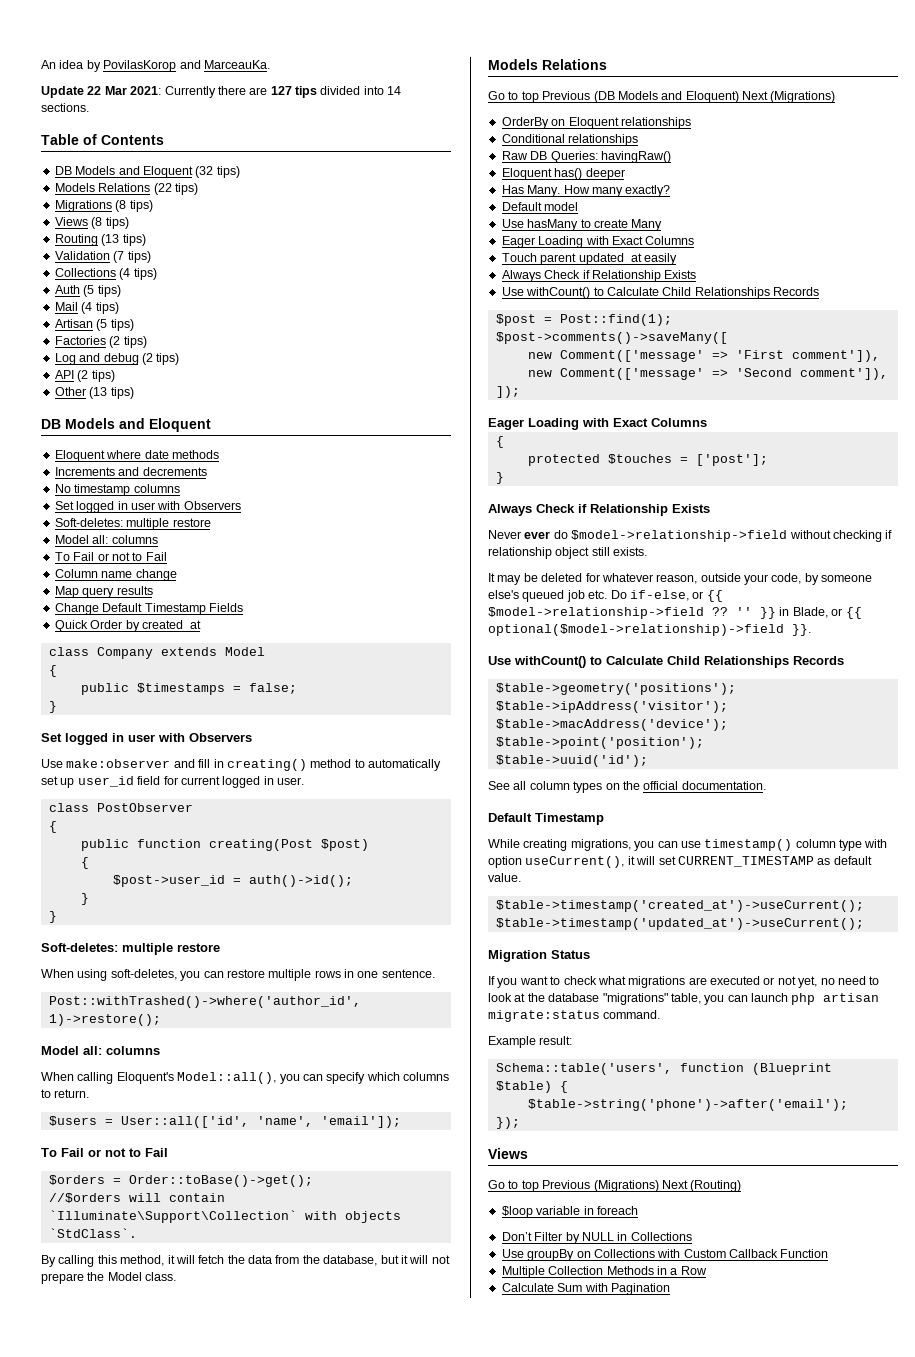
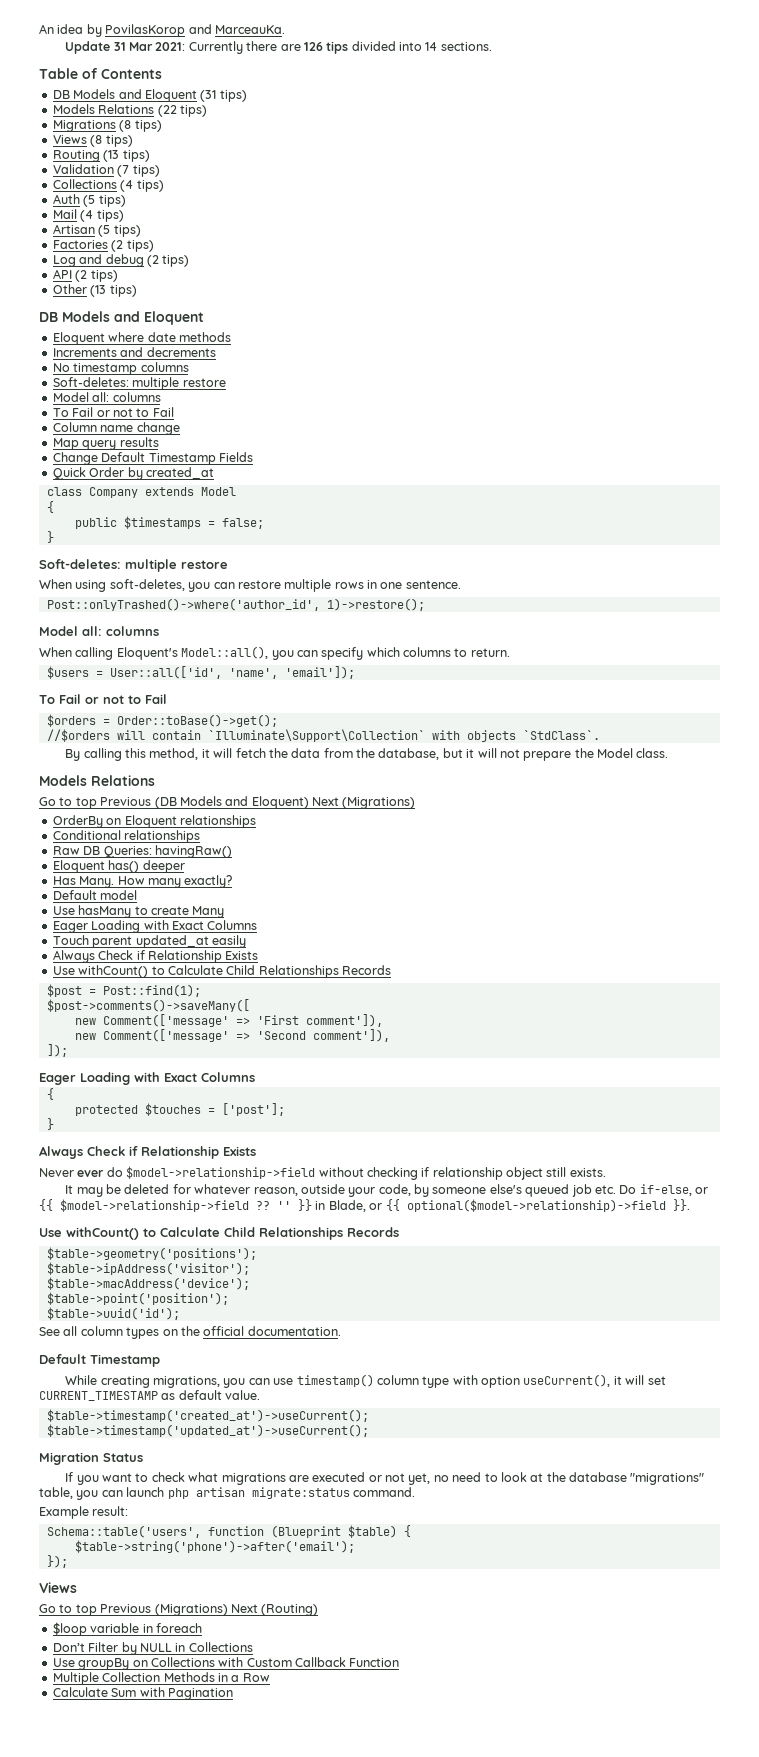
- Update 22 Mar 2021: Currently there are 127 tips divided into 14 sections.
+ Update 31 Mar 2021: Currently there are 126 tips divided into 14 sections.
- DB Models and Eloquent (32 tips)
+ DB Models and Eloquent (31 tips)
  No timestamp columns
- Set logged in user with Observers
  public $timestamps = false;
- }
- Set logged in user with Observers
- Use make:observer and fill in creating() method to automatically set up user_id field for current logged in user.
- class PostObserver
- {
- public function creating(Post $post)
- {
- $post->user_id = auth()->id();
- }
- Post::withTrashed()->where('author_id', 1)->restore();
+ Post::onlyTrashed()->where('author_id', 1)->restore();

